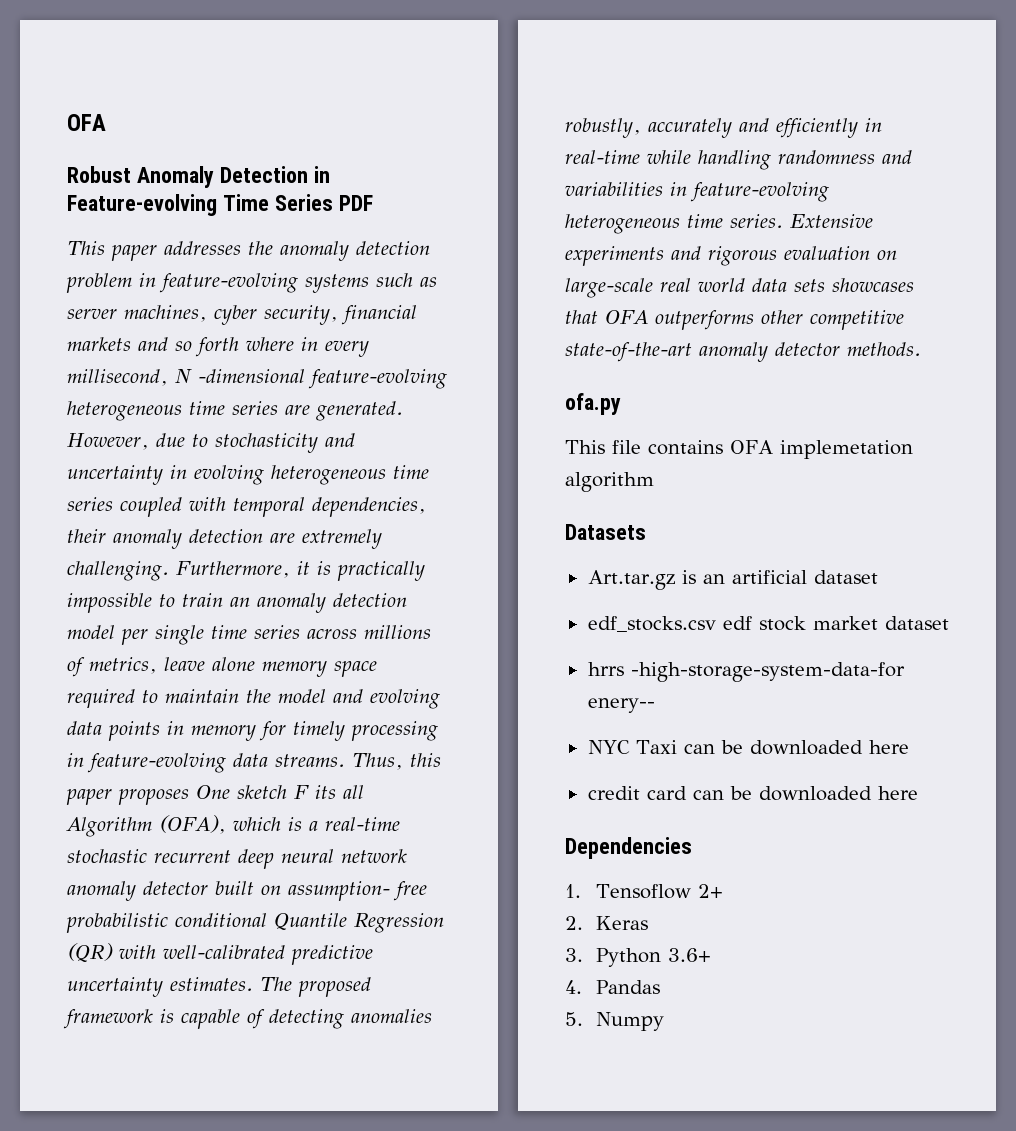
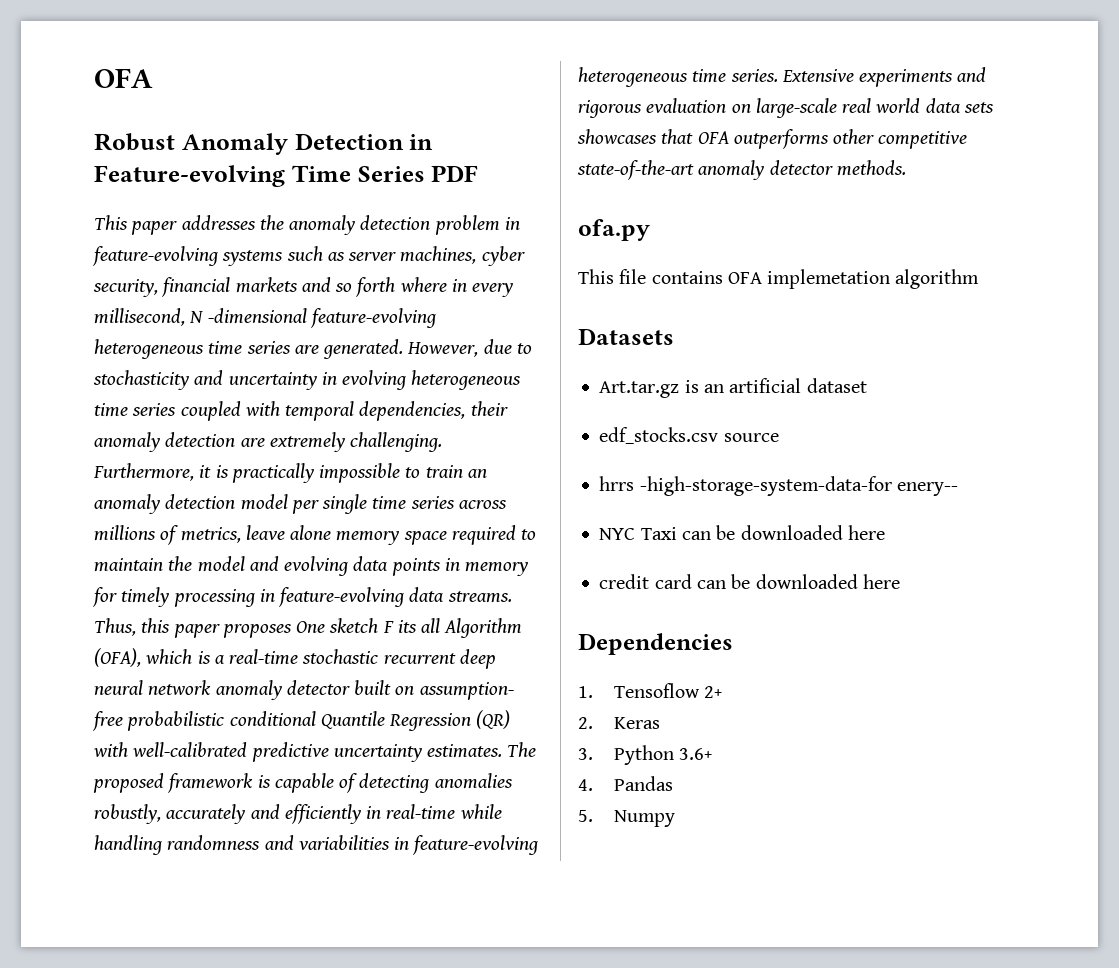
- edf_stocks.csv edf stock market dataset
+ edf_stocks.csv source

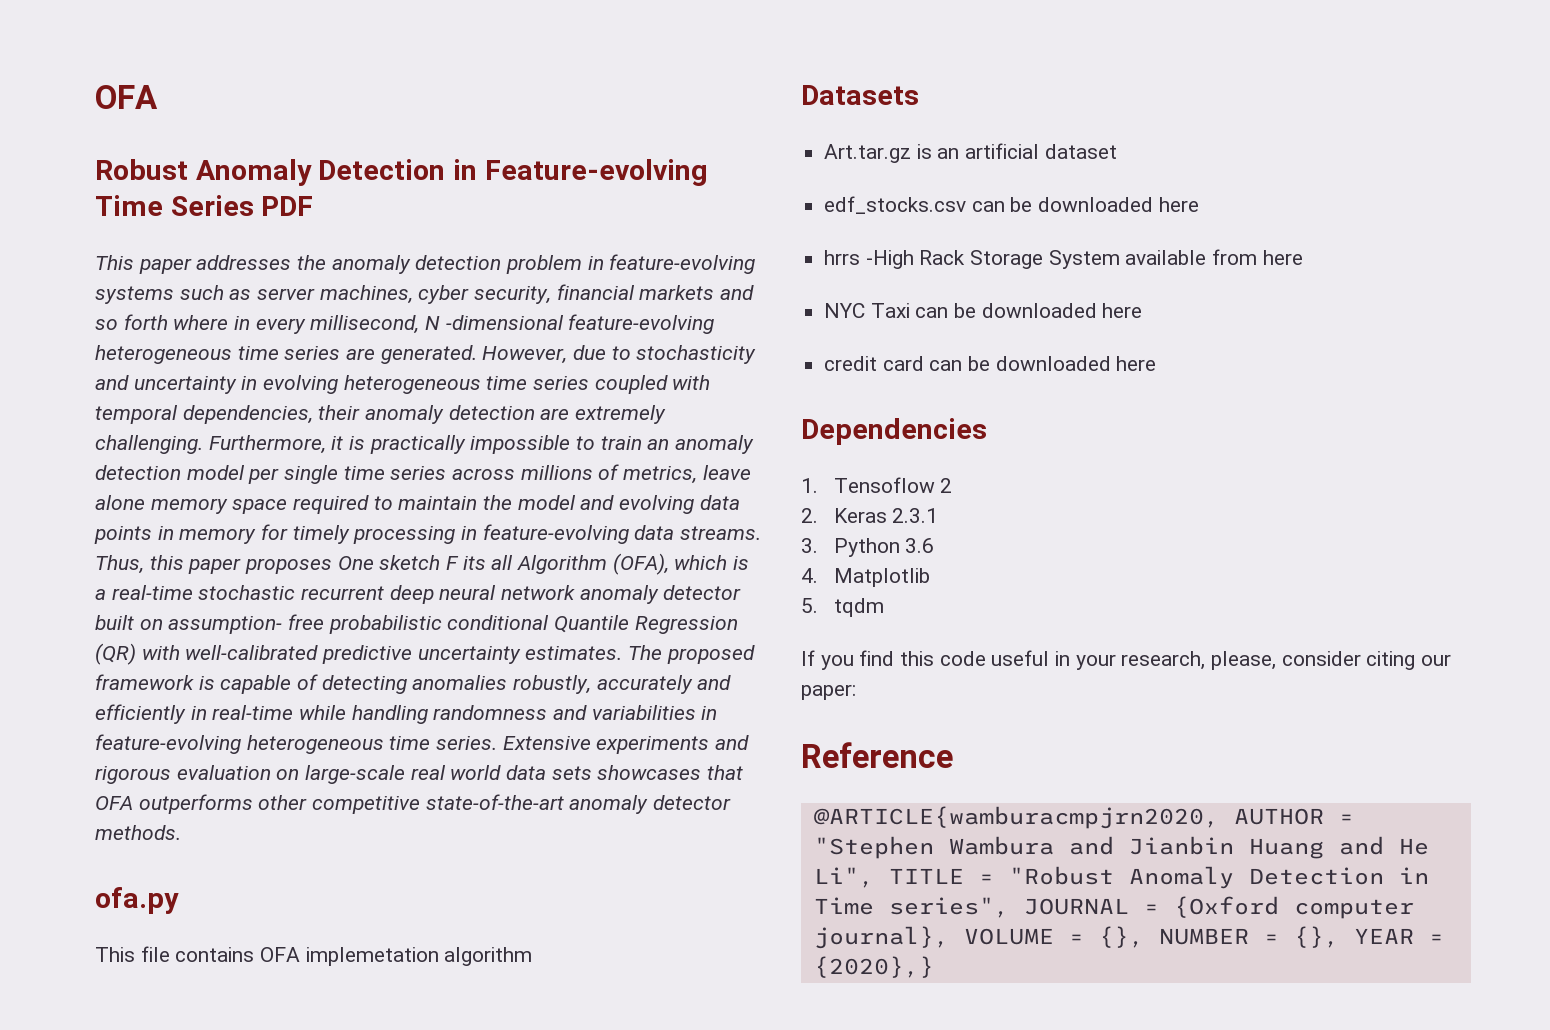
- edf_stocks.csv source
- hrrs -high-storage-system-data-for enery--
+ edf_stocks.csv can be downloaded here
+ hrrs -High Rack Storage System available from here
- 1. Tensoflow 2+
+ 1. Tensoflow 2
- 2. Keras
+ 2. Keras 2.3.1
- 3. Python 3.6+
+ 3. Python 3.6
- 4. Pandas
+ 4. Matplotlib
- 5. Numpy
+ 5. tqdm
+ If you find this code useful in your research, please, consider citing our paper:
+ Reference
+ @ARTICLE{wamburacmpjrn2020, AUTHOR = "Stephen Wambura and Jianbin Huang and He Li", TITLE = "Robust Anomaly Detection in Time series", JOURNAL = {Oxford computer journal}, VOLUME = {}, NUMBER = {}, YEAR = {2020},}

